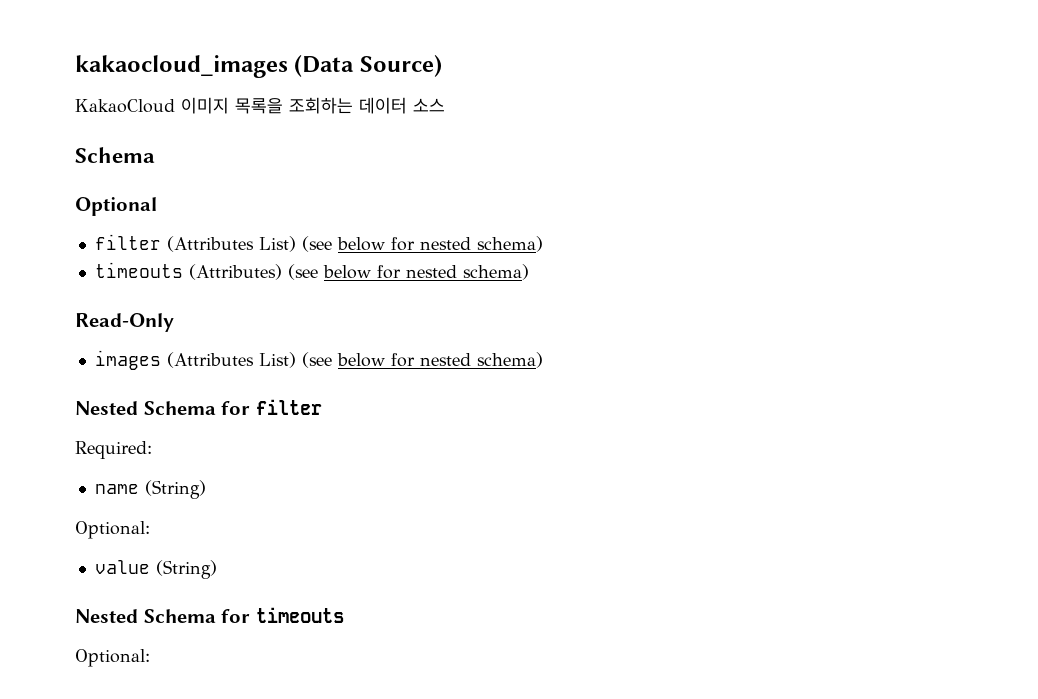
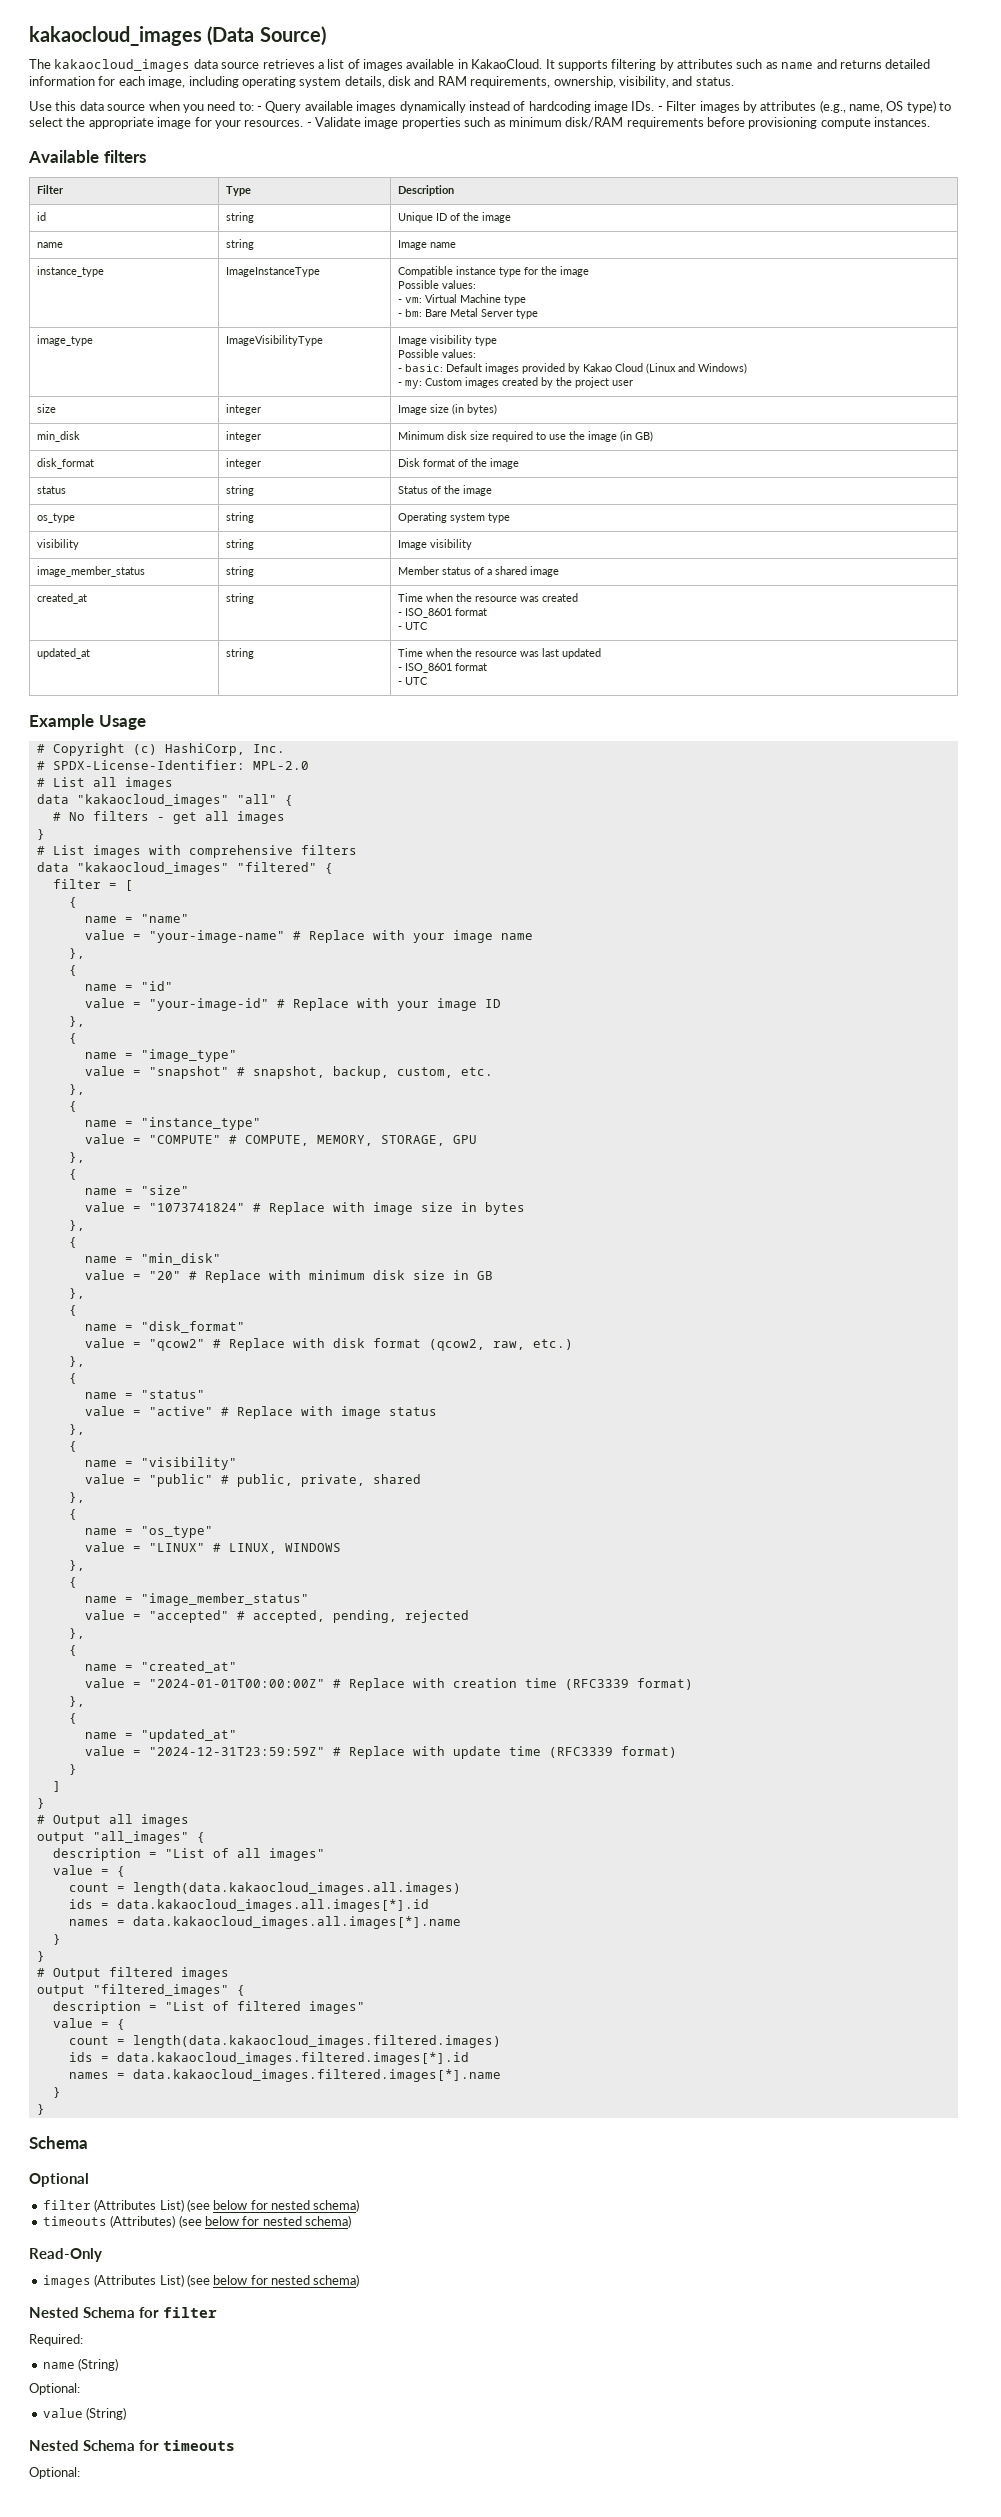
- KakaoCloud 이미지 목록을 조회하는 데이터 소스
+ The kakaocloud_images data source retrieves a list of images available in KakaoCloud. It supports filtering by attributes such as name and returns detailed information for each image, including operating system details, disk and RAM requirements, ownership, visibility, and status.
+ Use this data source when you need to: - Query available images dynamically instead of hardcoding image IDs. - Filter images by attributes (e.g., name, OS type) to select the appropriate image for your resources. - Validate image properties such as minimum disk/RAM requirements before provisioning compute instances.
+ Available filters
+ Filter | Type | Description
+ id | string | Unique ID of the image
+ name | string | Image name
+ instance_type | ImageInstanceType | Compatible instance type for the image
+ Possible values:
+ - vm: Virtual Machine type
+ - bm: Bare Metal Server type
+ image_type | ImageVisibilityType | Image visibility type
+ Possible values:
+ - basic: Default images provided by Kakao Cloud (Linux and Windows)
+ - my: Custom images created by the project user
+ size | integer | Image size (in bytes)
+ min_disk | integer | Minimum disk size required to use the image (in GB)
+ disk_format | integer | Disk format of the image
+ status | string | Status of the image
+ os_type | string | Operating system type
+ visibility | string | Image visibility
+ image_member_status | string | Member status of a shared image
+ created_at | string | Time when the resource was created
+ - ISO_8601 format
+ - UTC
+ updated_at | string | Time when the resource was last updated
+ - ISO_8601 format
+ - UTC
+ Example Usage
+ # Copyright (c) HashiCorp, Inc.
+ # SPDX-License-Identifier: MPL-2.0
+ # List all images
+ data "kakaocloud_images" "all" {
+ # No filters - get all images
+ }
+ # List images with comprehensive filters
+ data "kakaocloud_images" "filtered" {
+ filter = [
+ {
+ name = "name"
+ value = "your-image-name" # Replace with your image name
+ },
+ {
+ name = "id"
+ value = "your-image-id" # Replace with your image ID
+ },
+ {
+ name = "image_type"
+ value = "snapshot" # snapshot, backup, custom, etc.
+ },
+ {
+ name = "instance_type"
+ value = "COMPUTE" # COMPUTE, MEMORY, STORAGE, GPU
+ },
+ {
+ name = "size"
+ value = "1073741824" # Replace with image size in bytes
+ },
+ {
+ name = "min_disk"
+ value = "20" # Replace with minimum disk size in GB
+ },
+ {
+ name = "disk_format"
+ value = "qcow2" # Replace with disk format (qcow2, raw, etc.)
+ },
+ {
+ name = "status"
+ value = "active" # Replace with image status
+ },
+ {
+ name = "visibility"
+ value = "public" # public, private, shared
+ },
+ {
+ name = "os_type"
+ value = "LINUX" # LINUX, WINDOWS
+ },
+ {
+ name = "image_member_status"
+ value = "accepted" # accepted, pending, rejected
+ },
+ {
+ name = "created_at"
+ value = "2024-01-01T00:00:00Z" # Replace with creation time (RFC3339 format)
+ },
+ {
+ name = "updated_at"
+ value = "2024-12-31T23:59:59Z" # Replace with update time (RFC3339 format)
+ }
+ ]
+ }
+ # Output all images
+ output "all_images" {
+ description = "List of all images"
+ value = {
+ count = length(data.kakaocloud_images.all.images)
+ ids = data.kakaocloud_images.all.images[*].id
+ names = data.kakaocloud_images.all.images[*].name
+ }
+ }
+ # Output filtered images
+ output "filtered_images" {
+ description = "List of filtered images"
+ value = {
+ count = length(data.kakaocloud_images.filtered.images)
+ ids = data.kakaocloud_images.filtered.images[*].id
+ names = data.kakaocloud_images.filtered.images[*].name
+ }
+ }

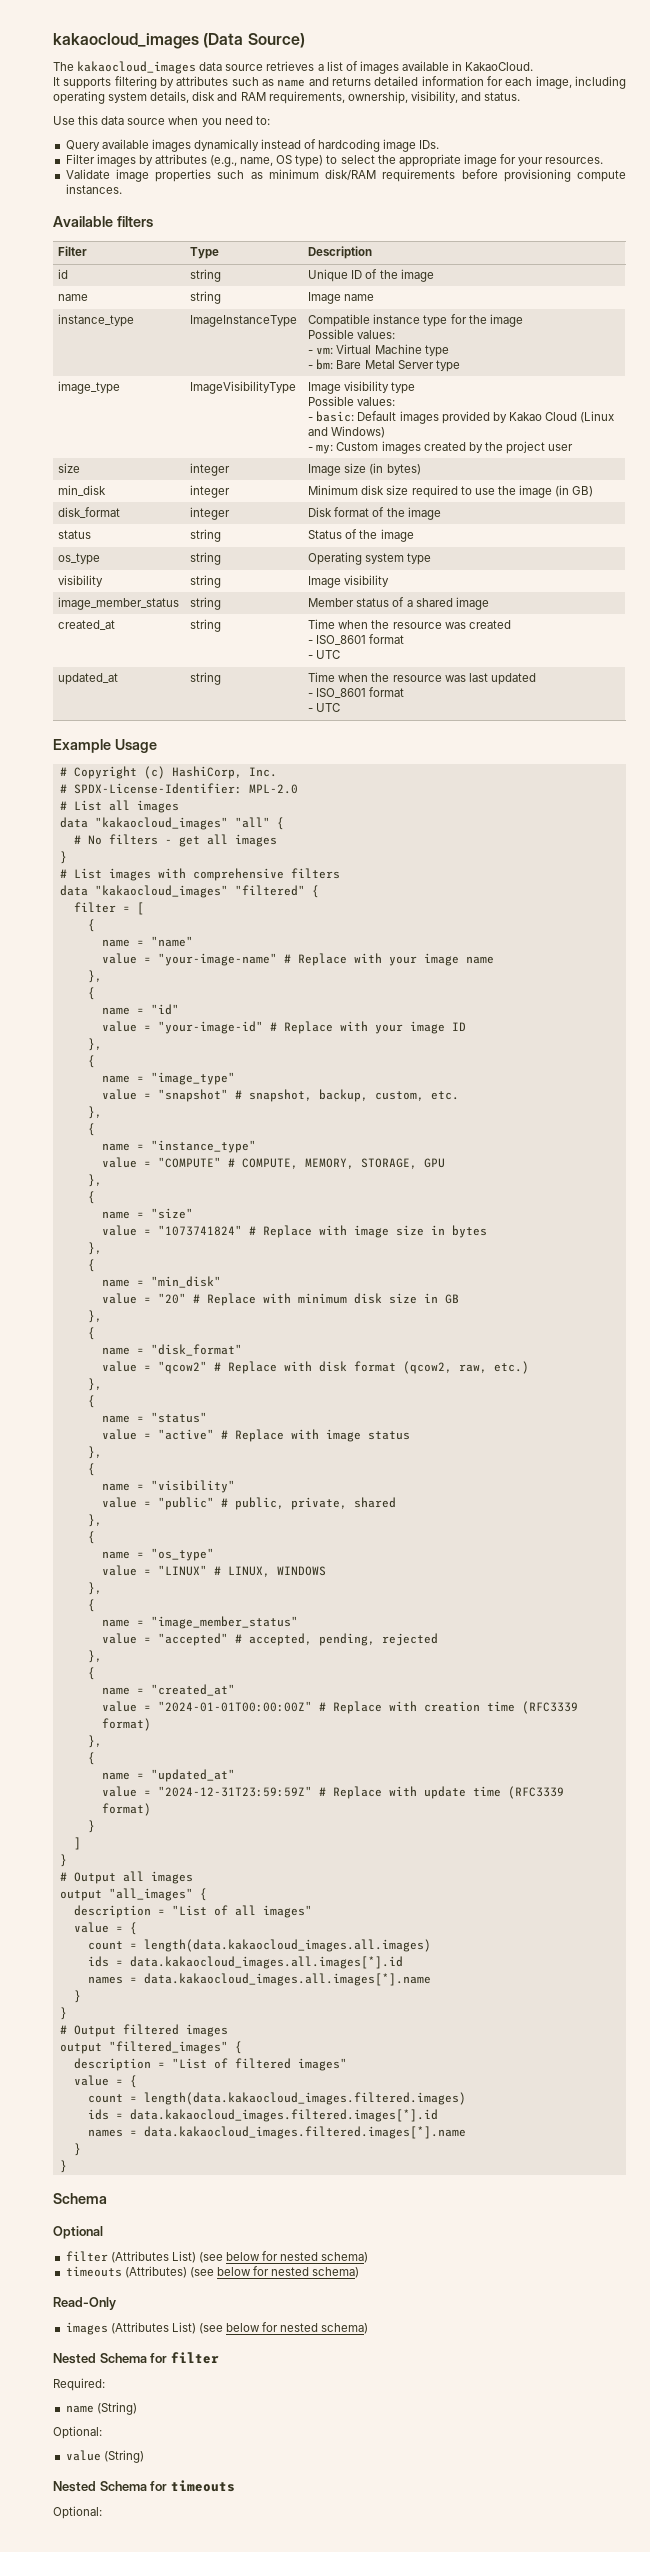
- The kakaocloud_images data source retrieves a list of images available in KakaoCloud. It supports filtering by attributes such as name and returns detailed information for each image, including operating system details, disk and RAM requirements, ownership, visibility, and status.
+ The kakaocloud_images data source retrieves a list of images available in KakaoCloud.
+ It supports filtering by attributes such as name and returns detailed information for each image, including operating system details, disk and RAM requirements, ownership, visibility, and status.
- Use this data source when you need to: - Query available images dynamically instead of hardcoding image IDs. - Filter images by attributes (e.g., name, OS type) to select the appropriate image for your resources. - Validate image properties such as minimum disk/RAM requirements before provisioning compute instances.
+ Use this data source when you need to:
+ Query available images dynamically instead of hardcoding image IDs.
+ Filter images by attributes (e.g., name, OS type) to select the appropriate image for your resources.
+ Validate image properties such as minimum disk/RAM requirements before provisioning compute instances.

